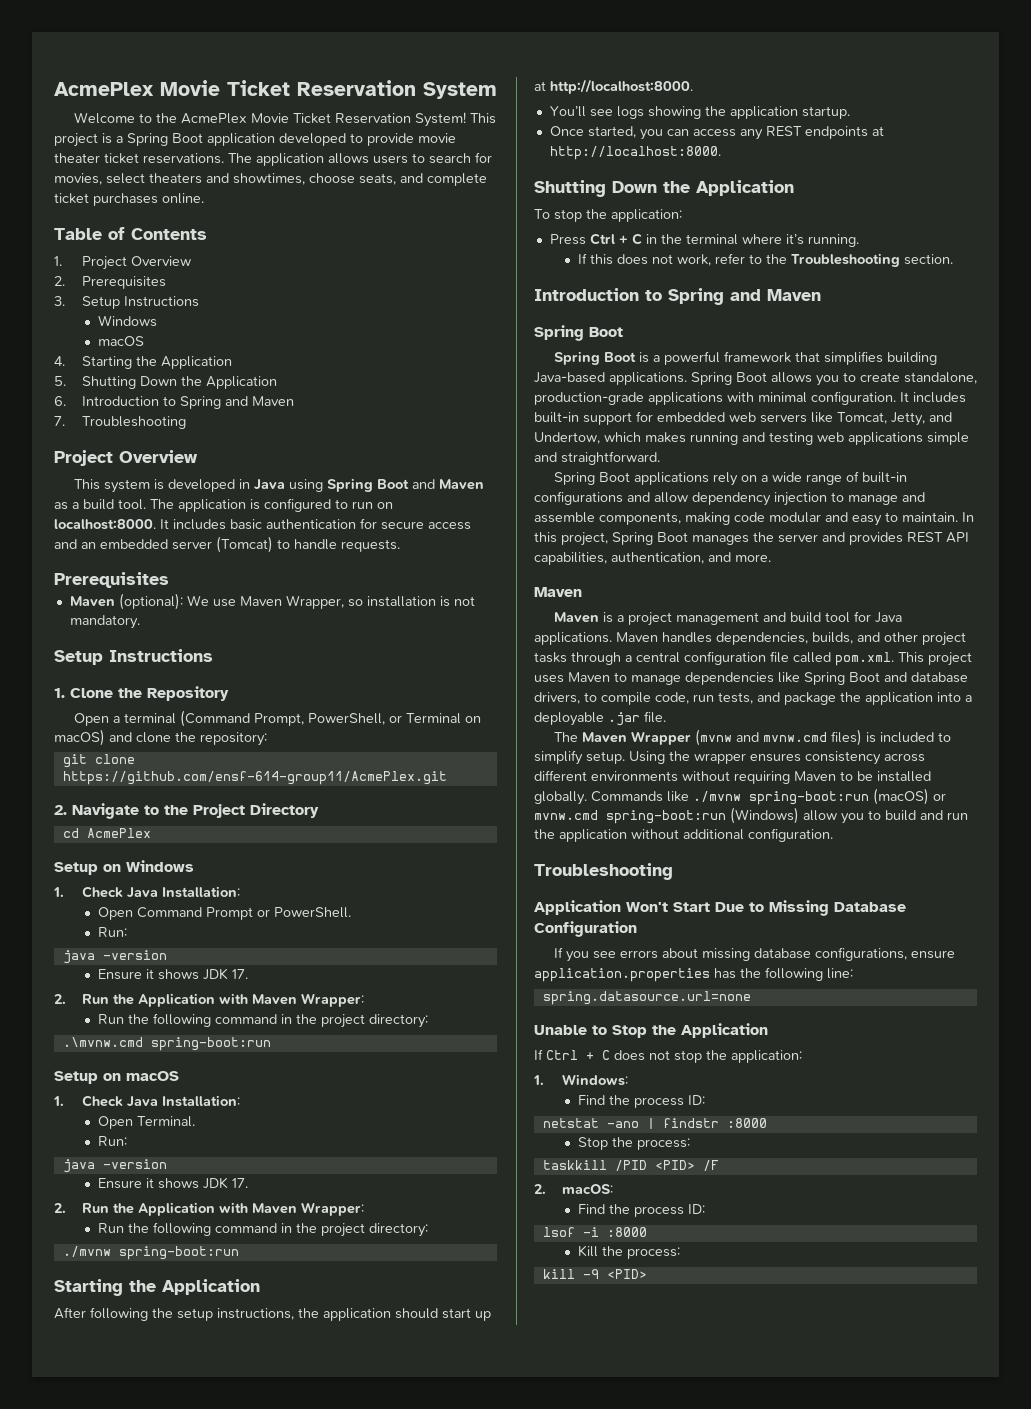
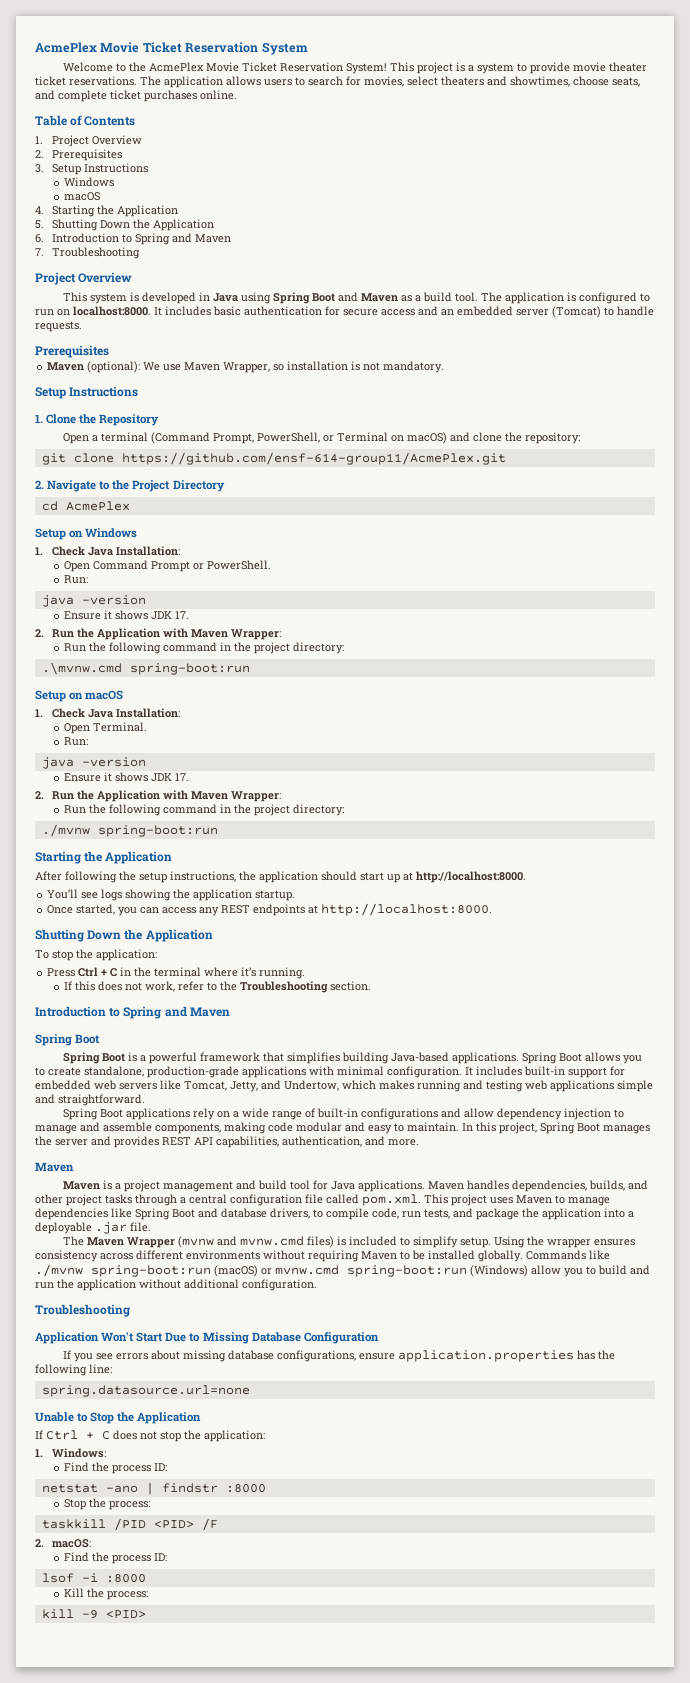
- This project is a Spring Boot application developed to provide movie theater ticket reservations.
+ This project is a system to provide movie theater ticket reservations.

